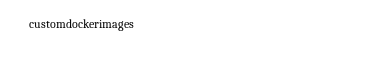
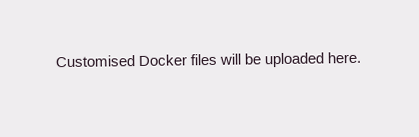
- customdockerimages
+ Customised Docker files will be uploaded here.

